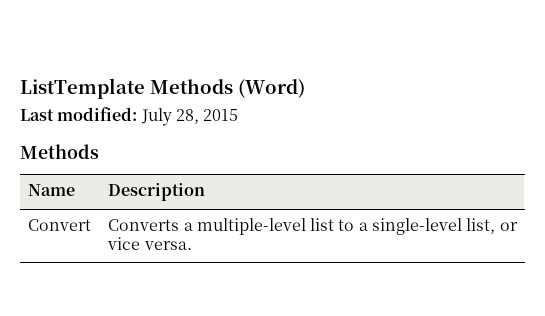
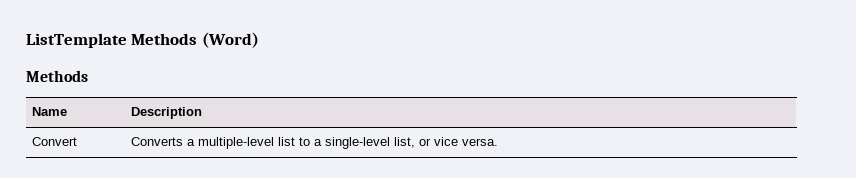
- Last modified: July 28, 2015

